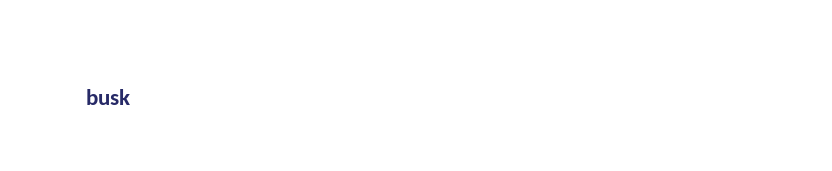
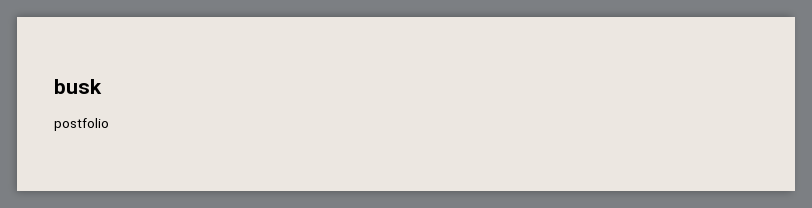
+ postfolio

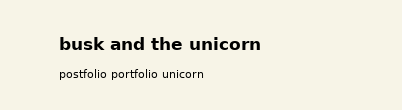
- busk
+ busk and the unicorn
- postfolio
+ postfolio portfolio unicorn

